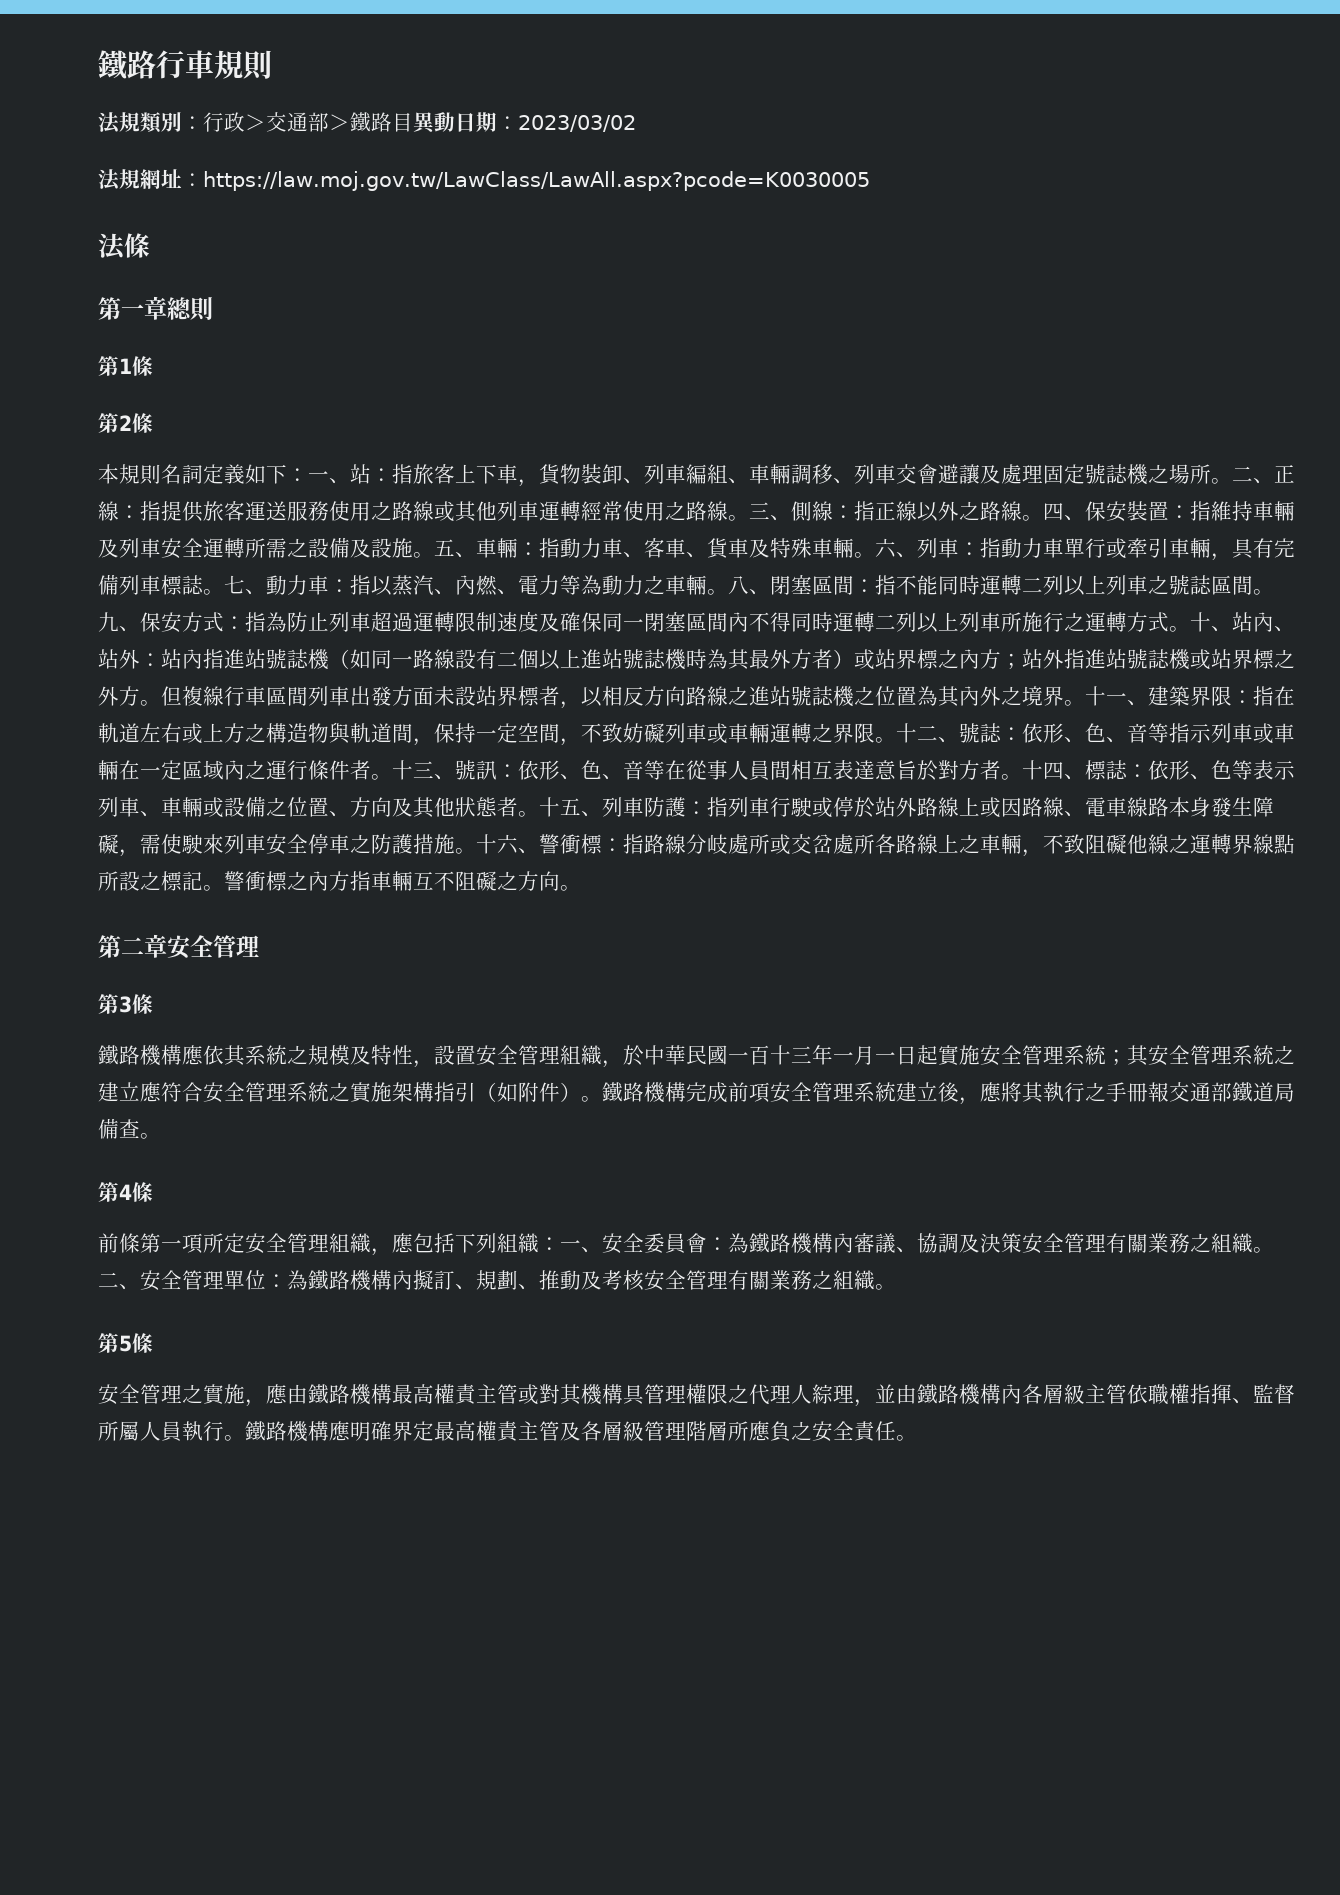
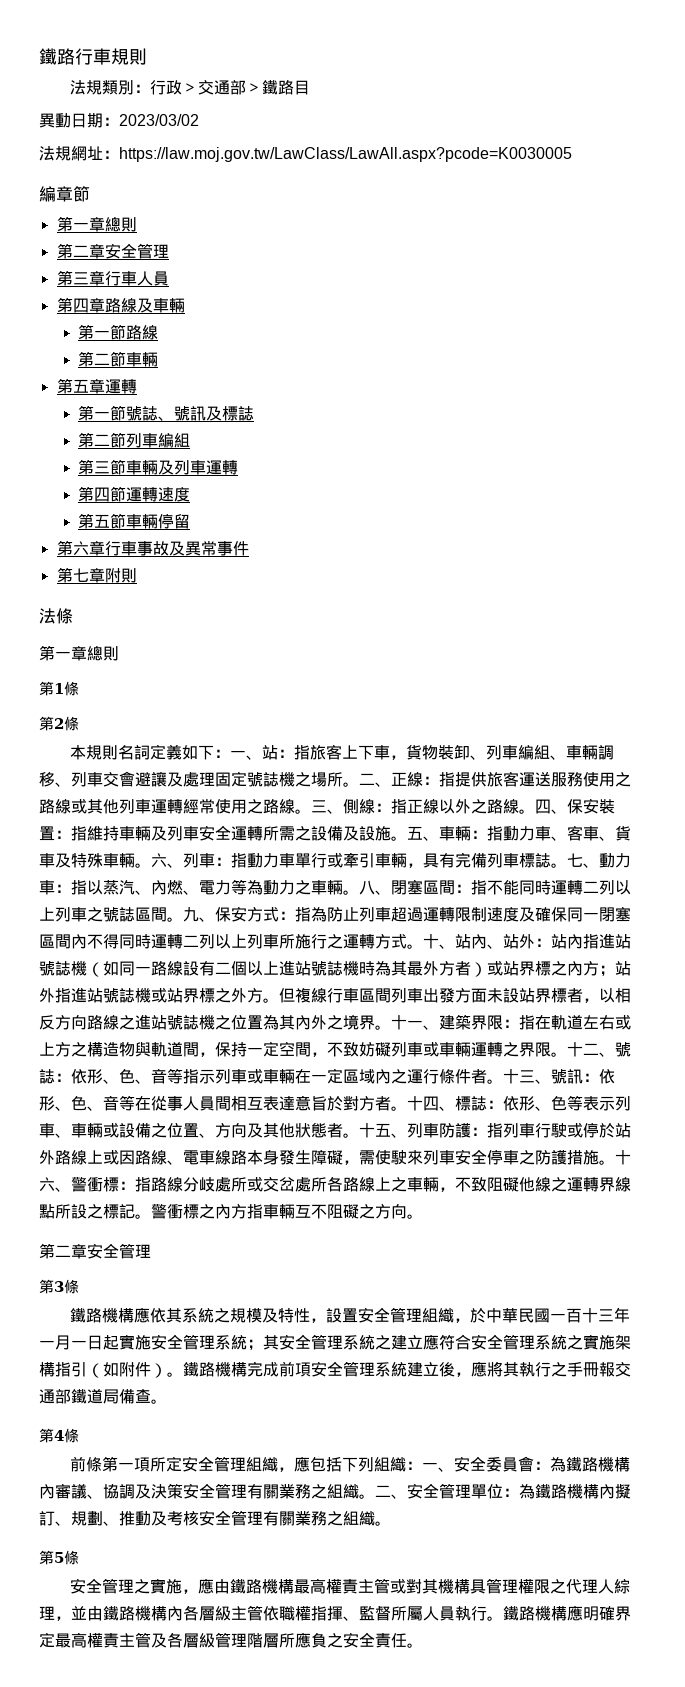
- 法規類別：行政＞交通部＞鐵路目異動日期：2023/03/02
+ 法規類別：行政＞交通部＞鐵路目
+ 異動日期：2023/03/02
+ 編章節
+ 第一章總則
+ 第二章安全管理
+ 第三章行車人員
+ 第四章路線及車輛
+ 第一節路線
+ 第二節車輛
+ 第五章運轉
+ 第一節號誌、號訊及標誌
+ 第二節列車編組
+ 第三節車輛及列車運轉
+ 第四節運轉速度
+ 第五節車輛停留
+ 第六章行車事故及異常事件
+ 第七章附則

